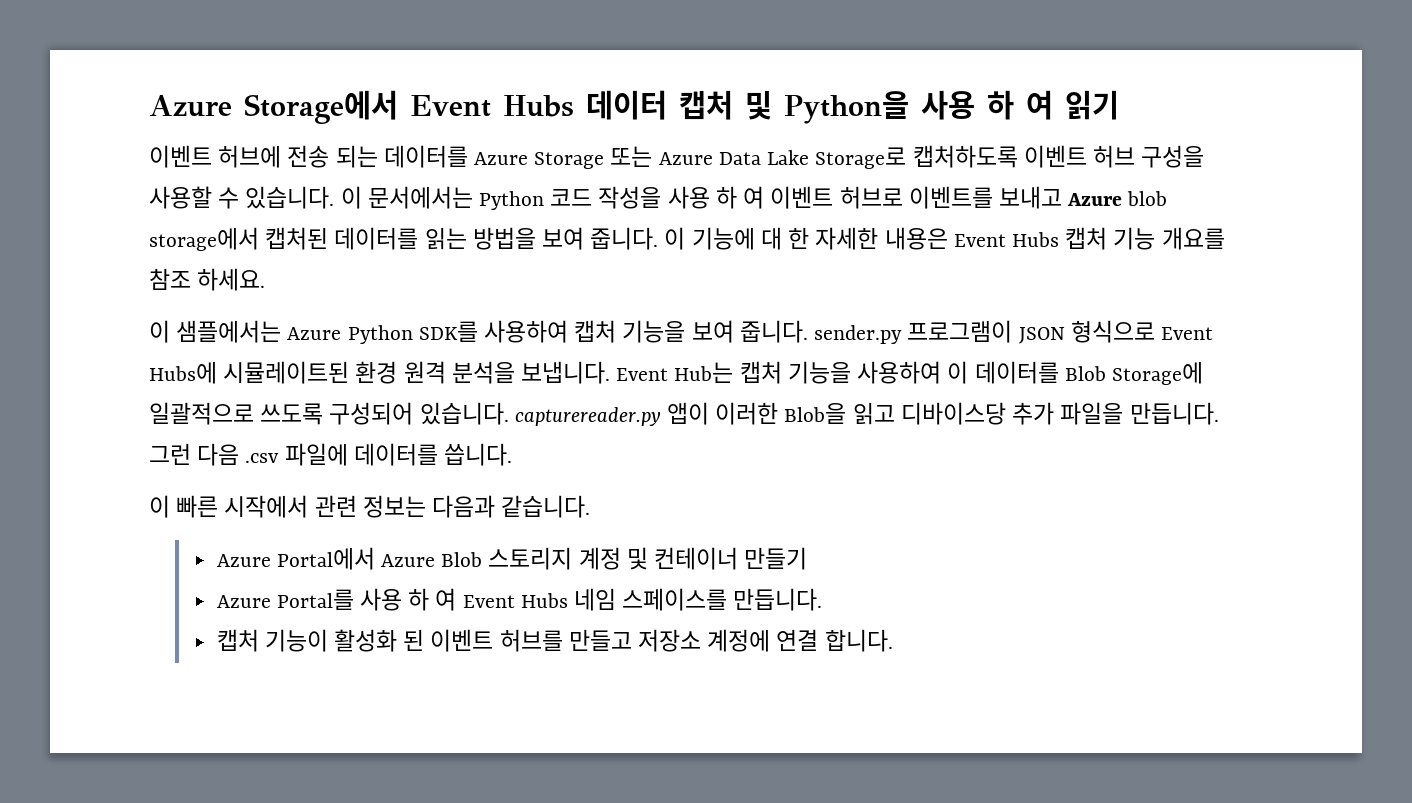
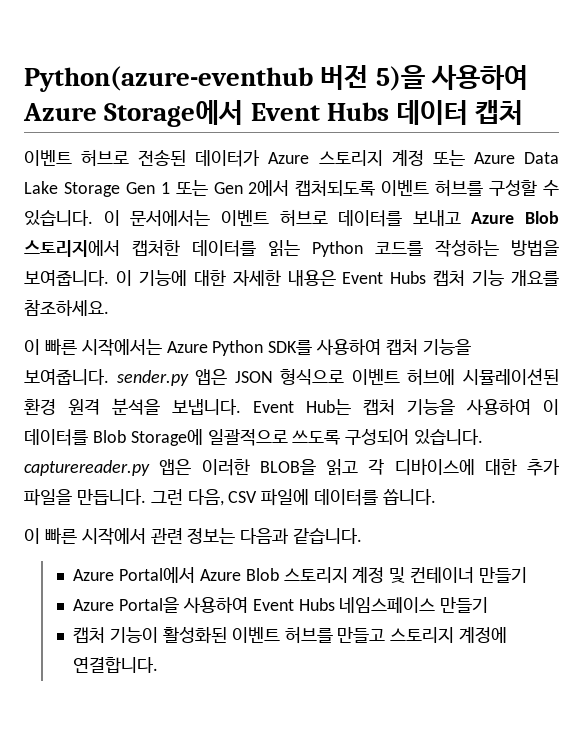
- Azure Storage에서 Event Hubs 데이터 캡처 및 Python을 사용 하 여 읽기
- 이벤트 허브에 전송 되는 데이터를 Azure Storage 또는 Azure Data Lake Storage로 캡처하도록 이벤트 허브 구성을 사용할 수 있습니다. 이 문서에서는 Python 코드 작성을 사용 하 여 이벤트 허브로 이벤트를 보내고 Azure blob storage에서 캡처된 데이터를 읽는 방법을 보여 줍니다. 이 기능에 대 한 자세한 내용은 Event Hubs 캡처 기능 개요를 참조 하세요.
- 이 샘플에서는 Azure Python SDK를 사용하여 캡처 기능을 보여 줍니다. sender.py 프로그램이 JSON 형식으로 Event Hubs에 시뮬레이트된 환경 원격 분석을 보냅니다.
+ Python(azure-eventhub 버전 5)을 사용하여 Azure Storage에서 Event Hubs 데이터 캡처
+ 이벤트 허브로 전송된 데이터가 Azure 스토리지 계정 또는 Azure Data Lake Storage Gen 1 또는 Gen 2에서 캡처되도록 이벤트 허브를 구성할 수 있습니다. 이 문서에서는 이벤트 허브로 데이터를 보내고 Azure Blob 스토리지에서 캡처한 데이터를 읽는 Python 코드를 작성하는 방법을 보여줍니다. 이 기능에 대한 자세한 내용은 Event Hubs 캡처 기능 개요를 참조하세요.
+ 이 빠른 시작에서는 Azure Python SDK를 사용하여 캡처 기능을 보여줍니다. sender.py 앱은 JSON 형식으로 이벤트 허브에 시뮬레이션된 환경 원격 분석을 보냅니다.
- Event Hub는 캡처 기능을 사용하여 이 데이터를 Blob Storage에 일괄적으로 쓰도록 구성되어 있습니다. capturereader.py 앱이 이러한 Blob을 읽고 디바이스당 추가 파일을 만듭니다.
+ Event Hub는 캡처 기능을 사용하여 이 데이터를 Blob Storage에 일괄적으로 쓰도록 구성되어 있습니다. capturereader.py 앱은 이러한 BLOB을 읽고 각 디바이스에 대한 추가 파일을 만듭니다.
- 그런 다음 .csv 파일에 데이터를 씁니다.
+ 그런 다음, CSV 파일에 데이터를 씁니다.
- Azure Portal를 사용 하 여 Event Hubs 네임 스페이스를 만듭니다.
+ Azure Portal을 사용하여 Event Hubs 네임스페이스 만들기
- 캡처 기능이 활성화 된 이벤트 허브를 만들고 저장소 계정에 연결 합니다.
+ 캡처 기능이 활성화된 이벤트 허브를 만들고 스토리지 계정에 연결합니다.

